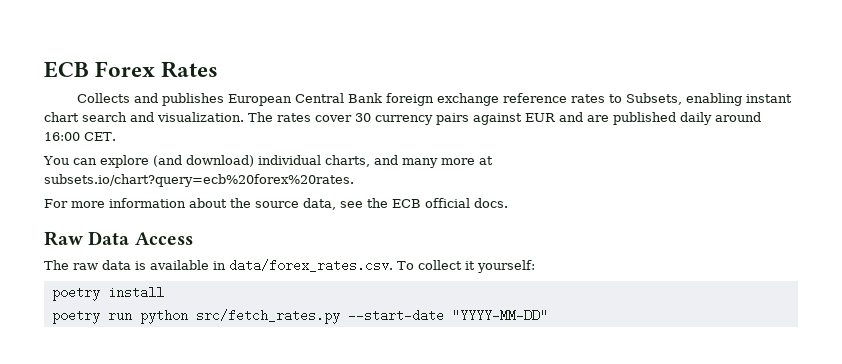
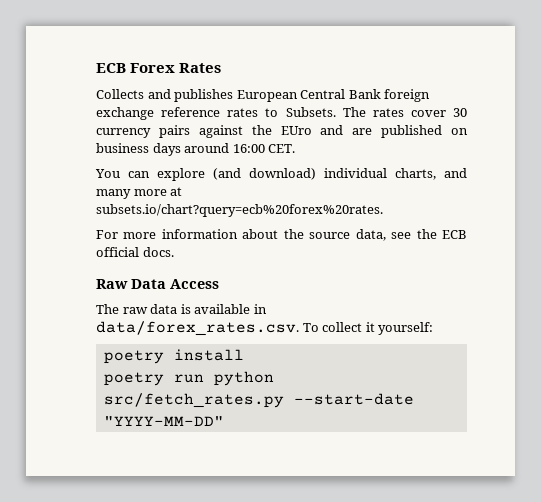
- Collects and publishes European Central Bank foreign exchange reference rates to Subsets, enabling instant chart search and visualization.
+ Collects and publishes European Central Bank foreign exchange reference rates to Subsets.
- The rates cover 30 currency pairs against EUR and are published daily around 16:00 CET.
+ The rates cover 30 currency pairs against the EUro and are published on business days around 16:00 CET.

